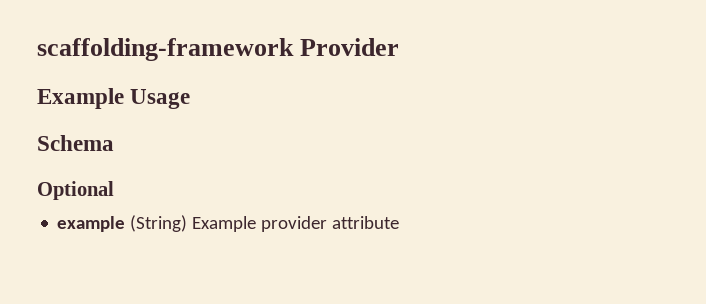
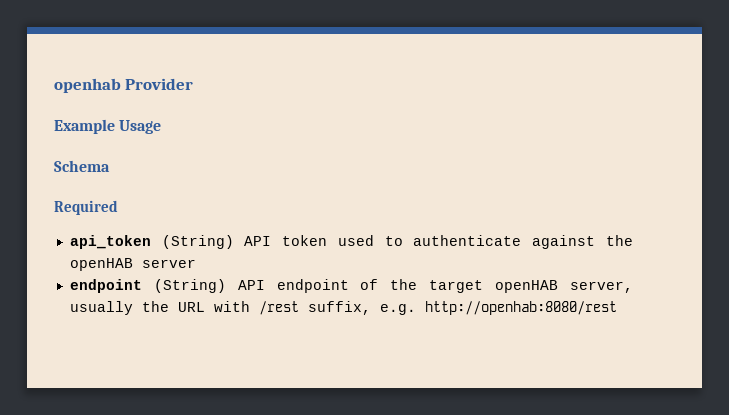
- scaffolding-framework Provider
+ openhab Provider
- Optional
- example (String) Example provider attribute
+ Required
+ api_token (String) API token used to authenticate against the openHAB server
+ endpoint (String) API endpoint of the target openHAB server, usually the URL with /rest suffix, e.g. http://openhab:8080/rest

